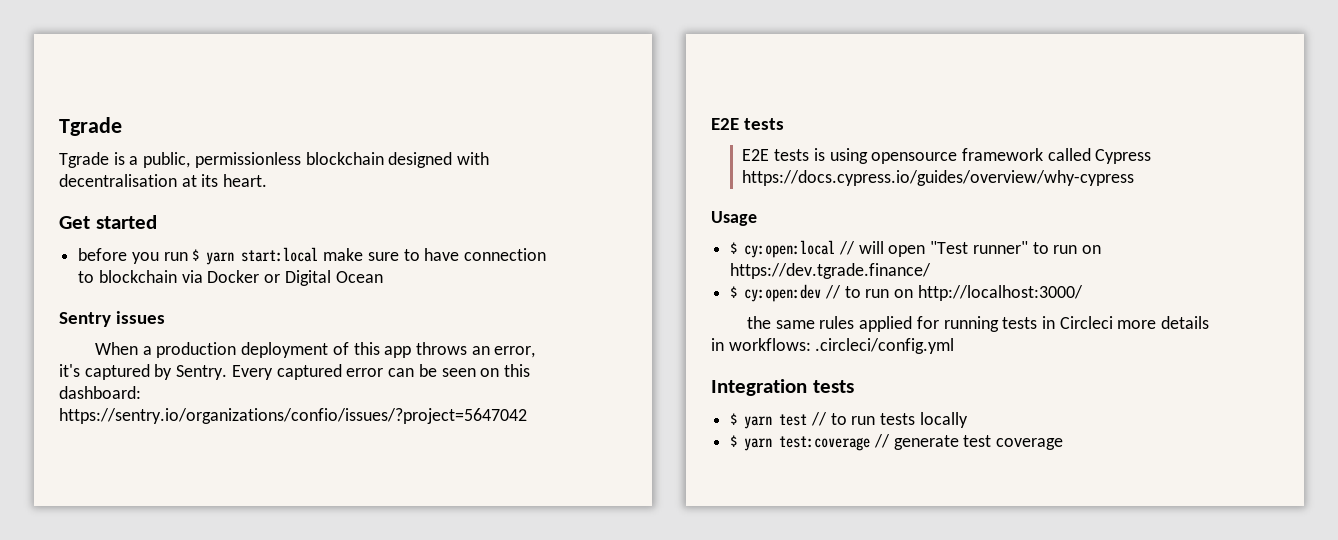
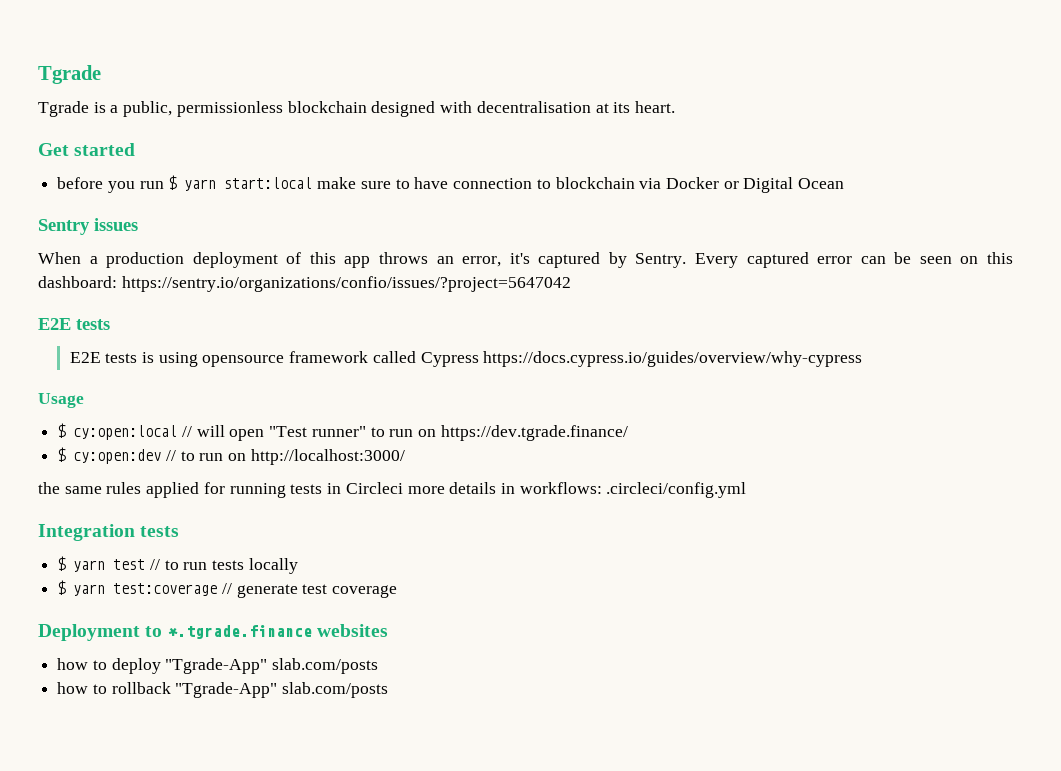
+ Deployment to *.tgrade.finance websites
+ how to deploy "Tgrade-App" slab.com/posts
+ how to rollback "Tgrade-App" slab.com/posts

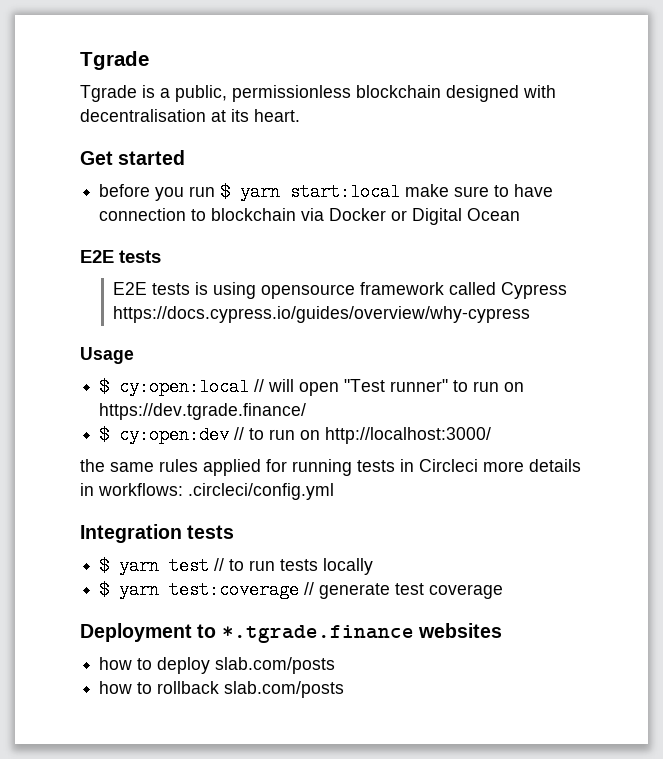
- Sentry issues
- When a production deployment of this app throws an error, it's captured by Sentry. Every captured error can be seen on this dashboard: https://sentry.io/organizations/confio/issues/?project=5647042
- how to deploy "Tgrade-App" slab.com/posts
+ how to deploy slab.com/posts
- how to rollback "Tgrade-App" slab.com/posts
+ how to rollback slab.com/posts

